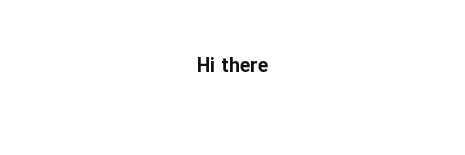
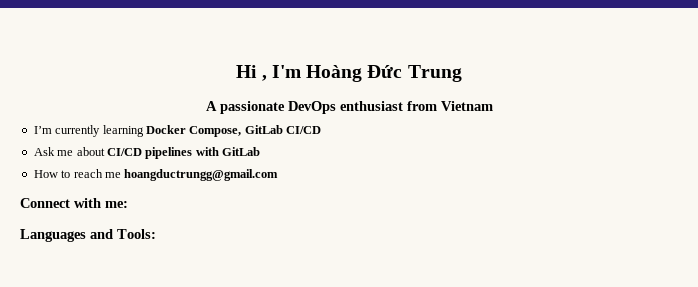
- Hi there
+ Hi , I'm Hoàng Đức Trung
+ A passionate DevOps enthusiast from Vietnam
+ I’m currently learning Docker Compose, GitLab CI/CD
+ Ask me about CI/CD pipelines with GitLab
+ How to reach me hoangductrungg@gmail.com
+ Connect with me:
+ Languages and Tools:

